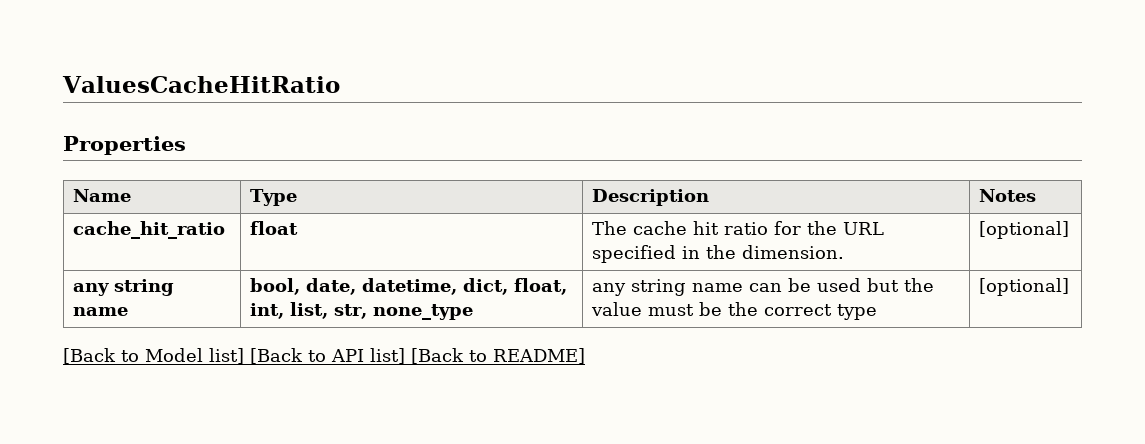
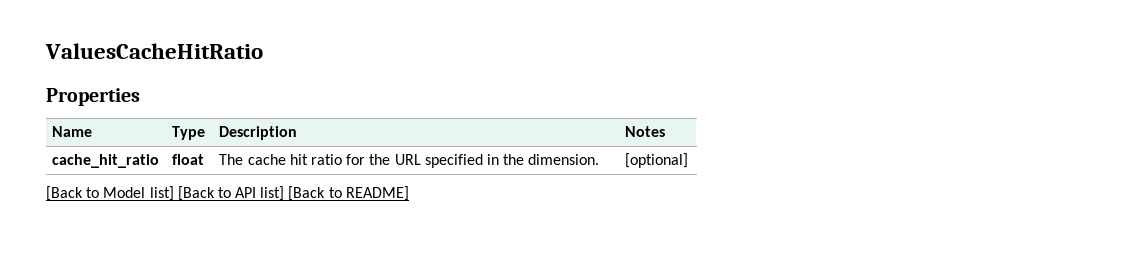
- any string name | bool, date, datetime, dict, float, int, list, str, none_type | any string name can be used but the value must be the correct type | [optional]

